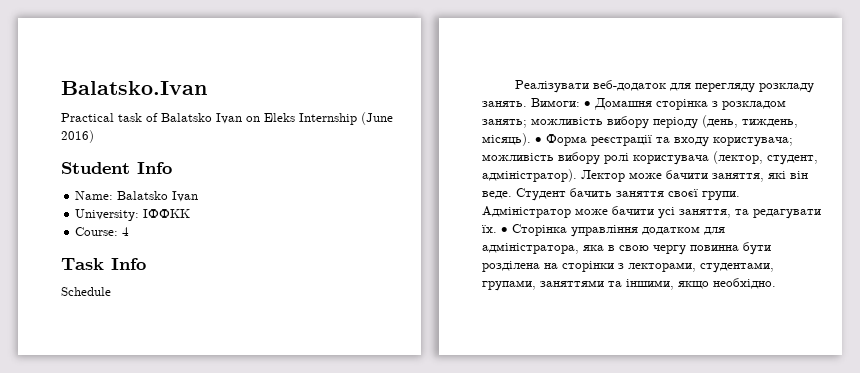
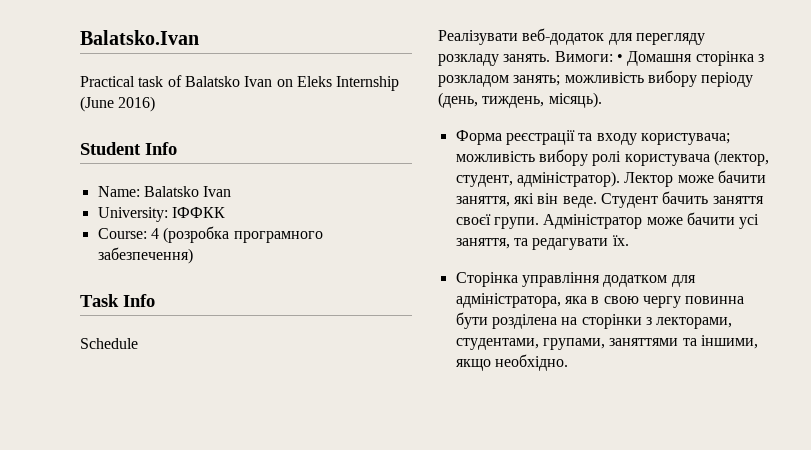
- Course: 4
+ Course: 4 (розробка програмного забезпечення)
- Вимоги: • Домашня сторінка з розкладом занять; можливість вибору періоду (день, тиждень, місяць). • Форма реєстрації та входу користувача; можливість вибору ролі користувача (лектор, студент, адміністратор).
+ Вимоги: • Домашня сторінка з розкладом занять; можливість вибору періоду (день, тиждень, місяць).
+ Форма реєстрації та входу користувача; можливість вибору ролі користувача (лектор, студент, адміністратор).
- Адміністратор може бачити усі заняття, та редагувати їх. • Сторінка управління додатком для адміністратора, яка в свою чергу повинна бути розділена на сторінки з лекторами, студентами, групами, заняттями та іншими, якщо необхідно.
+ Адміністратор може бачити усі заняття, та редагувати їх.
+ Сторінка управління додатком для адміністратора, яка в свою чергу повинна бути розділена на сторінки з лекторами, студентами, групами, заняттями та іншими, якщо необхідно.

